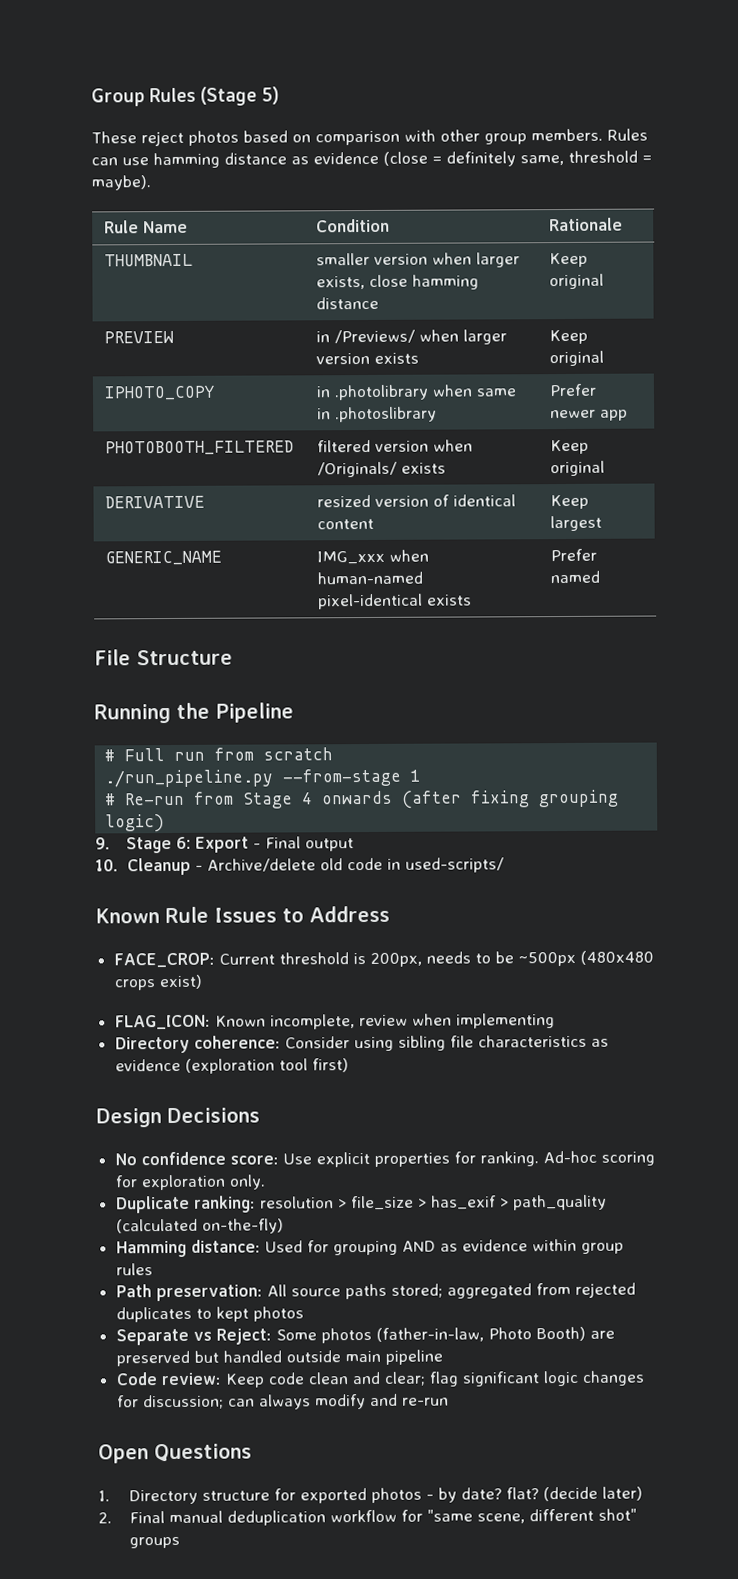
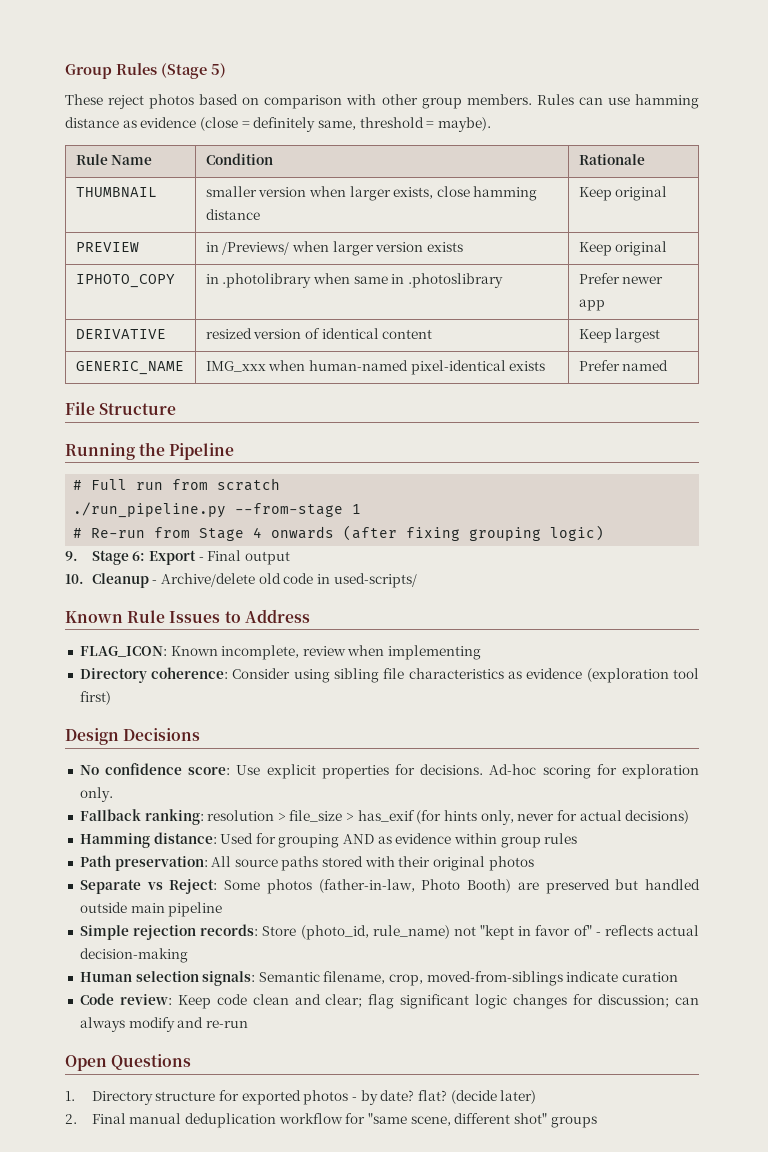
- PHOTOBOOTH_FILTERED | filtered version when /Originals/ exists | Keep original
- FACE_CROP: Current threshold is 200px, needs to be ~500px (480x480 crops exist)
- No confidence score: Use explicit properties for ranking.
+ No confidence score: Use explicit properties for decisions.
- Duplicate ranking: resolution > file_size > has_exif > path_quality (calculated on-the-fly)
+ Fallback ranking: resolution > file_size > has_exif (for hints only, never for actual decisions)
- Path preservation: All source paths stored; aggregated from rejected duplicates to kept photos
+ Path preservation: All source paths stored with their original photos
+ Simple rejection records: Store (photo_id, rule_name) not "kept in favor of" - reflects actual decision-making
+ Human selection signals: Semantic filename, crop, moved-from-siblings indicate curation

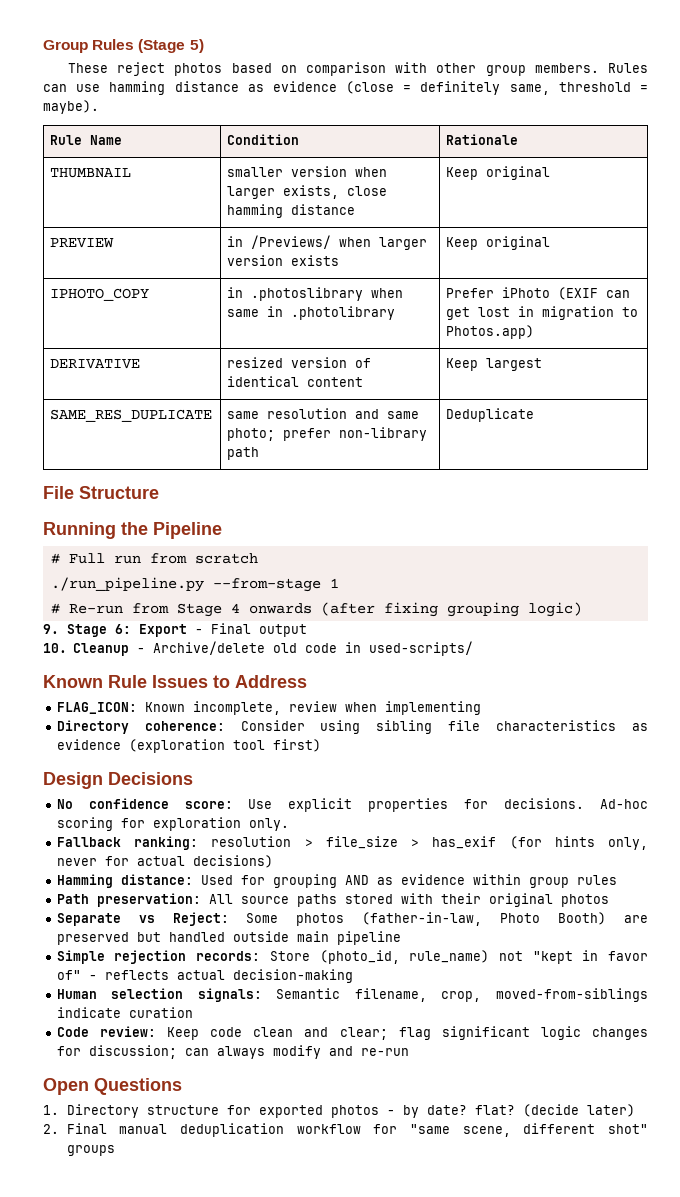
- IPHOTO_COPY | in .photolibrary when same in .photoslibrary | Prefer newer app
+ IPHOTO_COPY | in .photoslibrary when same in .photolibrary | Prefer iPhoto (EXIF can get lost in migration to Photos.app)
- GENERIC_NAME | IMG_xxx when human-named pixel-identical exists | Prefer named
+ SAME_RES_DUPLICATE | same resolution and same photo; prefer non-library path | Deduplicate

